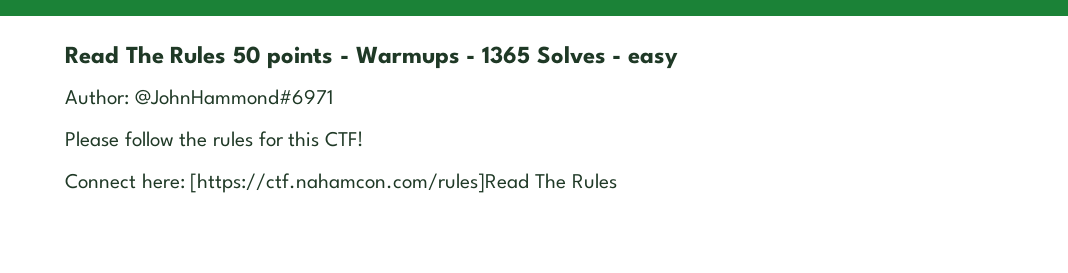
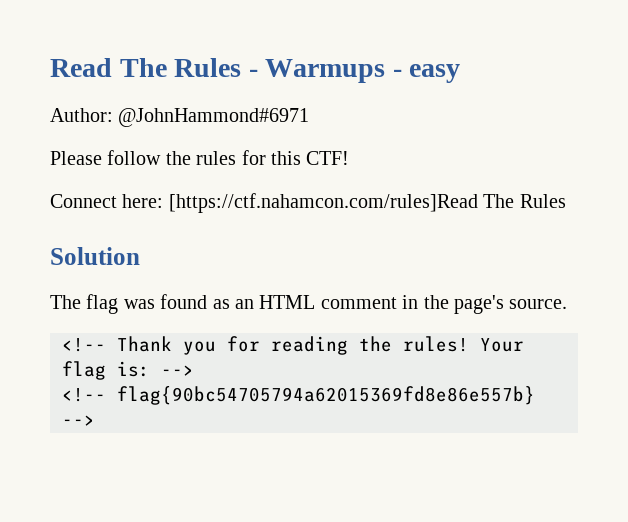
- Read The Rules 50 points - Warmups - 1365 Solves - easy
+ Read The Rules - Warmups - easy
+ Solution
+ The flag was found as an HTML comment in the page's source.
+ <!-- Thank you for reading the rules! Your flag is: -->
+ <!-- flag{90bc54705794a62015369fd8e86e557b} -->

